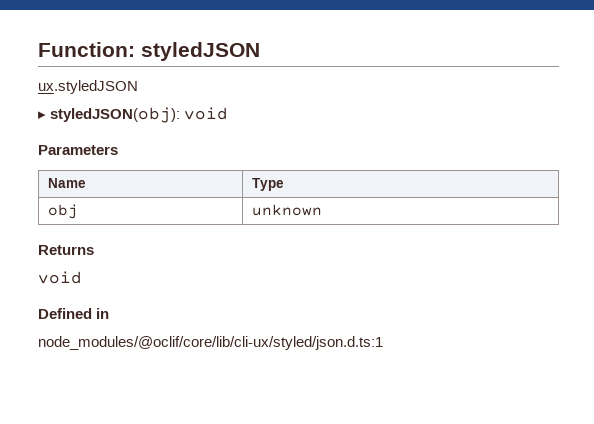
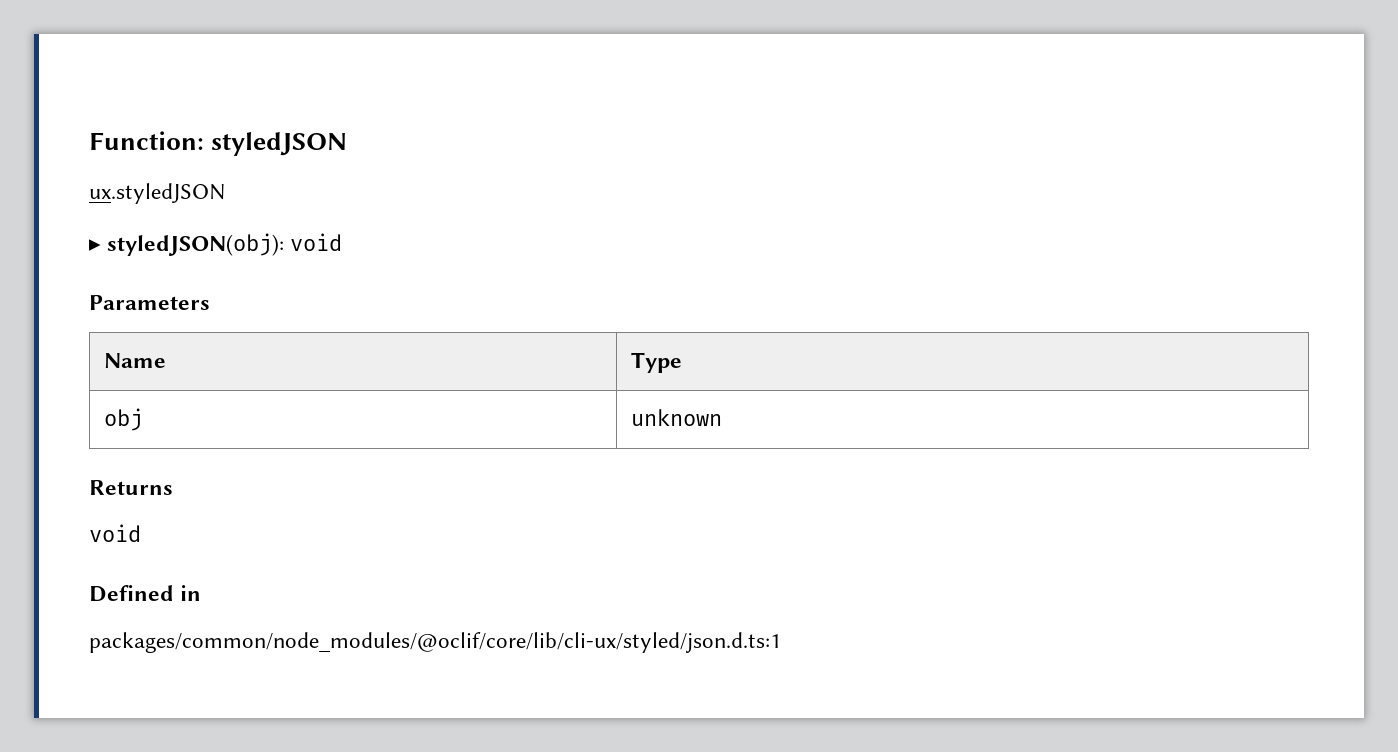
- node_modules/@oclif/core/lib/cli-ux/styled/json.d.ts:1
+ packages/common/node_modules/@oclif/core/lib/cli-ux/styled/json.d.ts:1

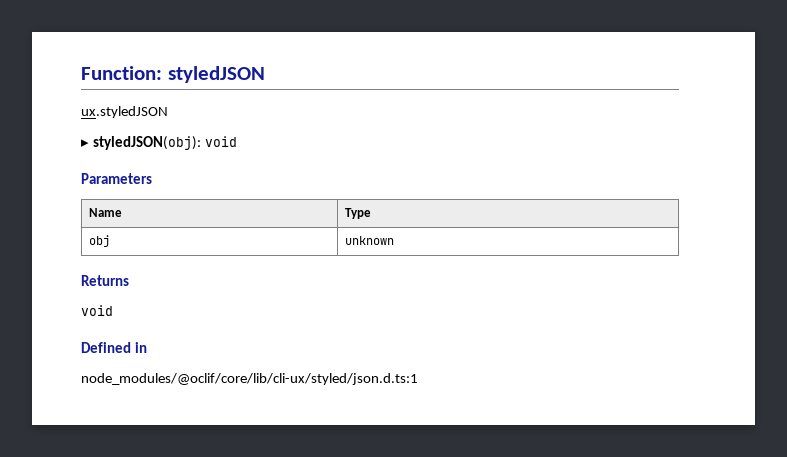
- packages/common/node_modules/@oclif/core/lib/cli-ux/styled/json.d.ts:1
+ node_modules/@oclif/core/lib/cli-ux/styled/json.d.ts:1

